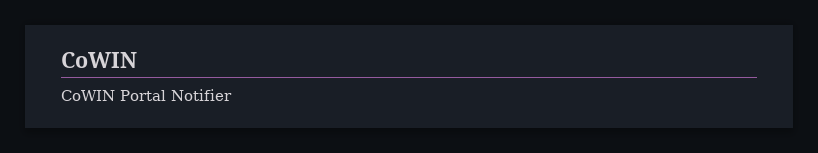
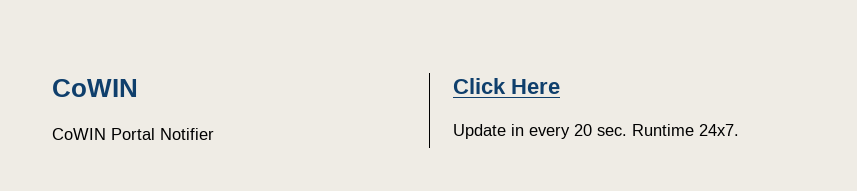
+ Click Here
+ Update in every 20 sec. Runtime 24x7.

